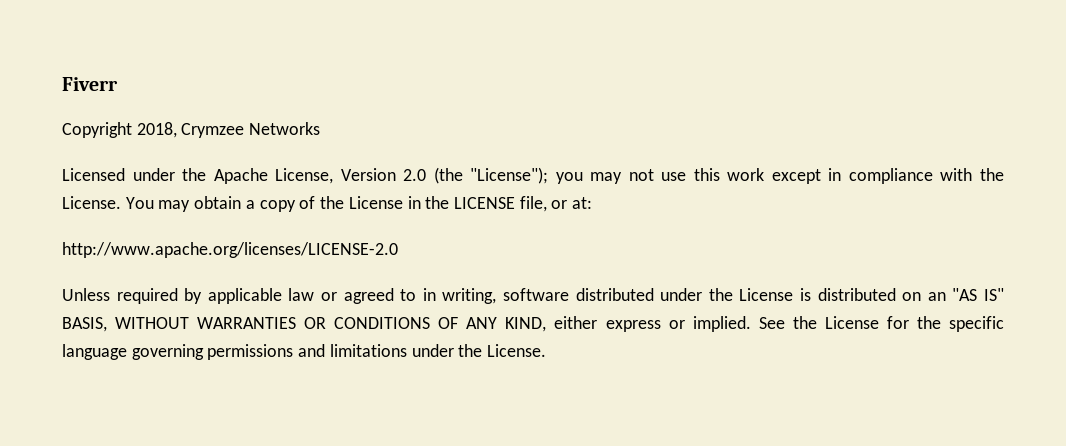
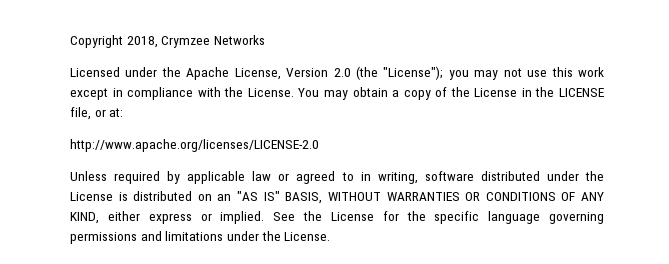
- Fiverr

